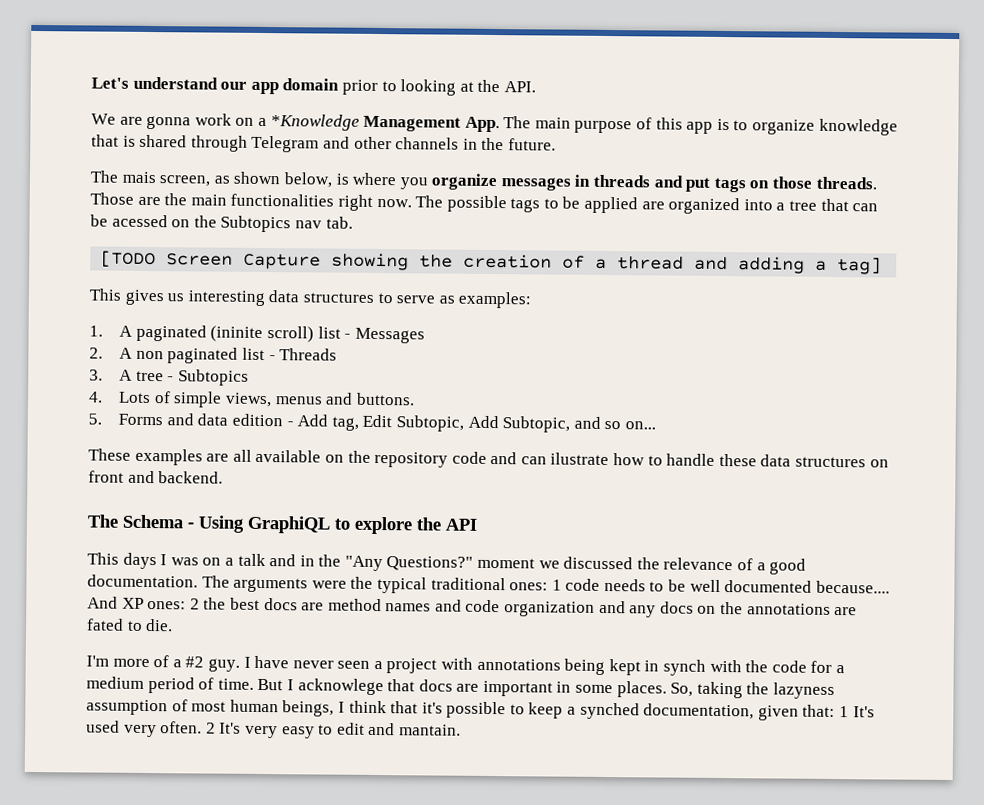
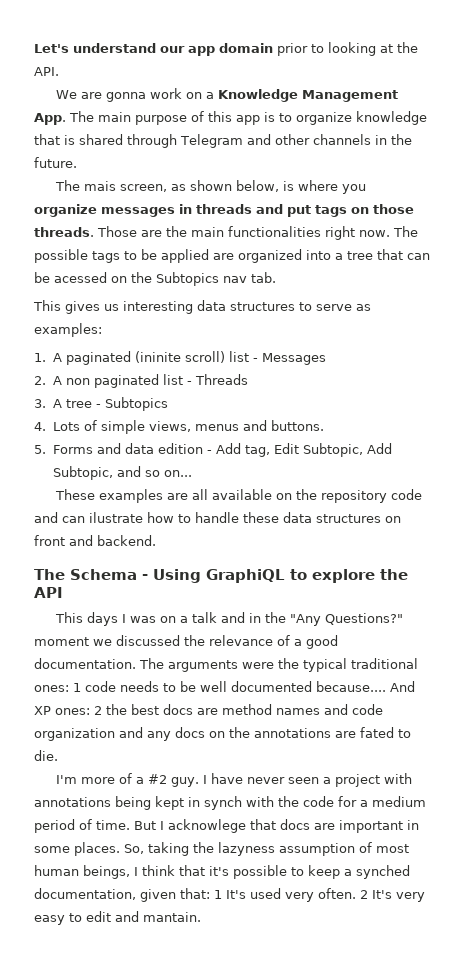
- We are gonna work on a *Knowledge Management App. The main purpose of this app is to organize knowledge that is shared through Telegram and other channels in the future.
+ We are gonna work on a Knowledge Management App. The main purpose of this app is to organize knowledge that is shared through Telegram and other channels in the future.
- [TODO Screen Capture showing the creation of a thread and adding a tag]

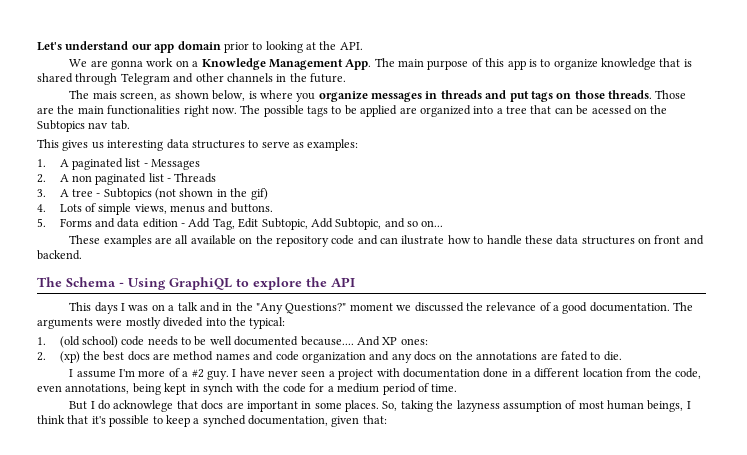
- 1. A paginated (ininite scroll) list - Messages
+ 1. A paginated list - Messages
- 3. A tree - Subtopics
+ 3. A tree - Subtopics (not shown in the gif)
- 5. Forms and data edition - Add tag, Edit Subtopic, Add Subtopic, and so on...
+ 5. Forms and data edition - Add Tag, Edit Subtopic, Add Subtopic, and so on...
- The arguments were the typical traditional ones: 1 code needs to be well documented because....
+ The arguments were mostly diveded into the typical:
+ 1. (old school) code needs to be well documented because....
- And XP ones: 2 the best docs are method names and code organization and any docs on the annotations are fated to die.
+ And XP ones:
+ 2. (xp) the best docs are method names and code organization and any docs on the annotations are fated to die.
- I'm more of a #2 guy.
+ I assume I'm more of a #2 guy.
- I have never seen a project with annotations being kept in synch with the code for a medium period of time. But I acknowlege that docs are important in some places.
+ I have never seen a project with documentation done in a different location from the code, even annotations, being kept in synch with the code for a medium period of time.
+ But I do acknowlege that docs are important in some places.
- So, taking the lazyness assumption of most human beings, I think that it's possible to keep a synched documentation, given that: 1 It's used very often. 2 It's very easy to edit and mantain.
+ So, taking the lazyness assumption of most human beings, I think that it's possible to keep a synched documentation, given that:

